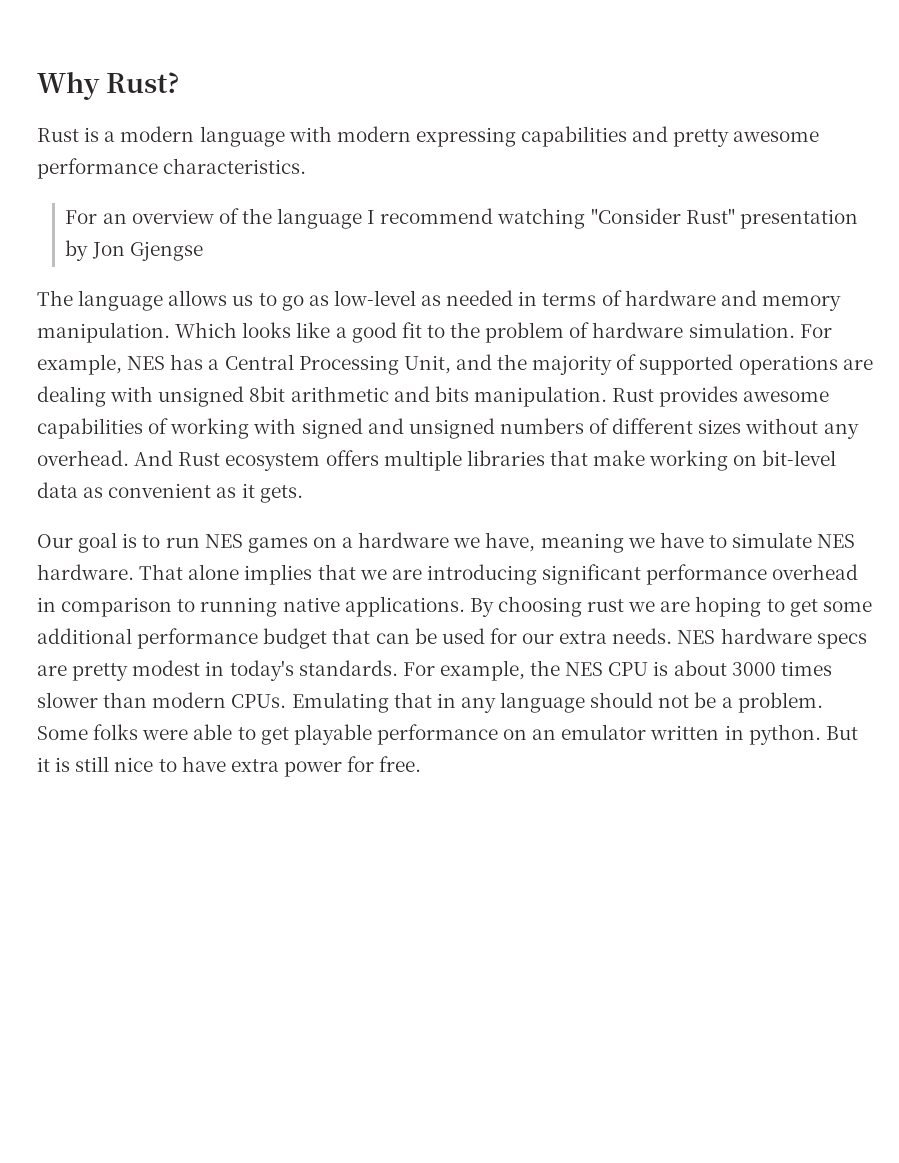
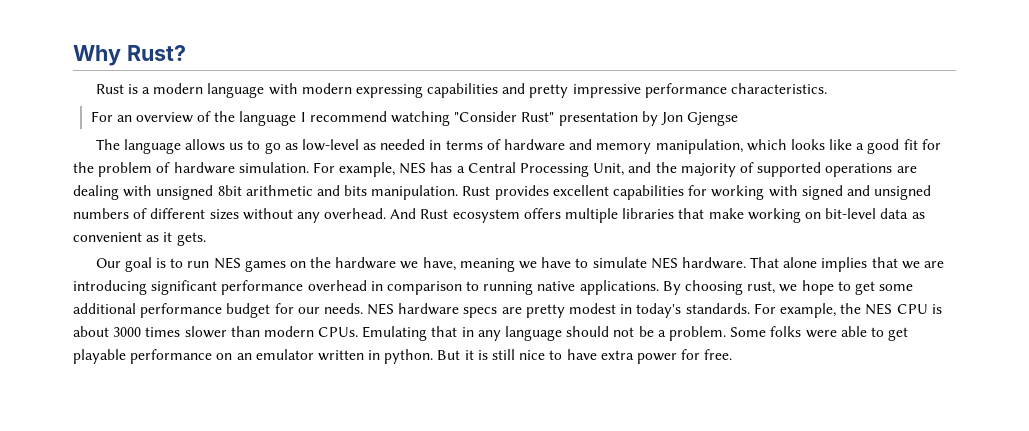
- Rust is a modern language with modern expressing capabilities and pretty awesome performance characteristics.
+ Rust is a modern language with modern expressing capabilities and pretty impressive performance characteristics.
- The language allows us to go as low-level as needed in terms of hardware and memory manipulation. Which looks like a good fit to the problem of hardware simulation.
+ The language allows us to go as low-level as needed in terms of hardware and memory manipulation, which looks like a good fit for the problem of hardware simulation.
- Rust provides awesome capabilities of working with signed and unsigned numbers of different sizes without any overhead.
+ Rust provides excellent capabilities for working with signed and unsigned numbers of different sizes without any overhead.
- Our goal is to run NES games on a hardware we have, meaning we have to simulate NES hardware.
+ Our goal is to run NES games on the hardware we have, meaning we have to simulate NES hardware.
- By choosing rust we are hoping to get some additional performance budget that can be used for our extra needs.
+ By choosing rust, we hope to get some additional performance budget for our needs.

